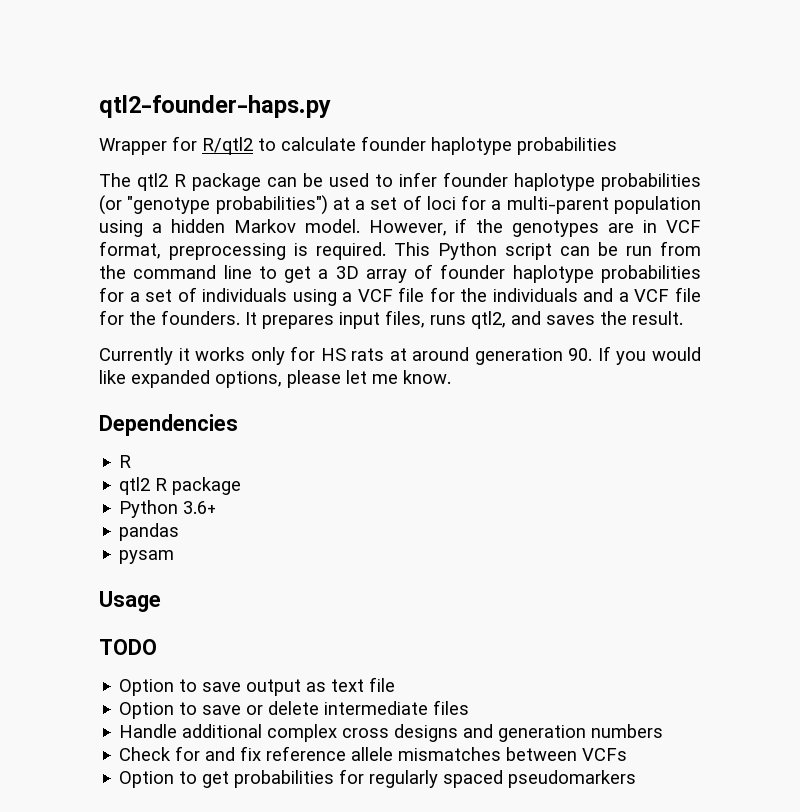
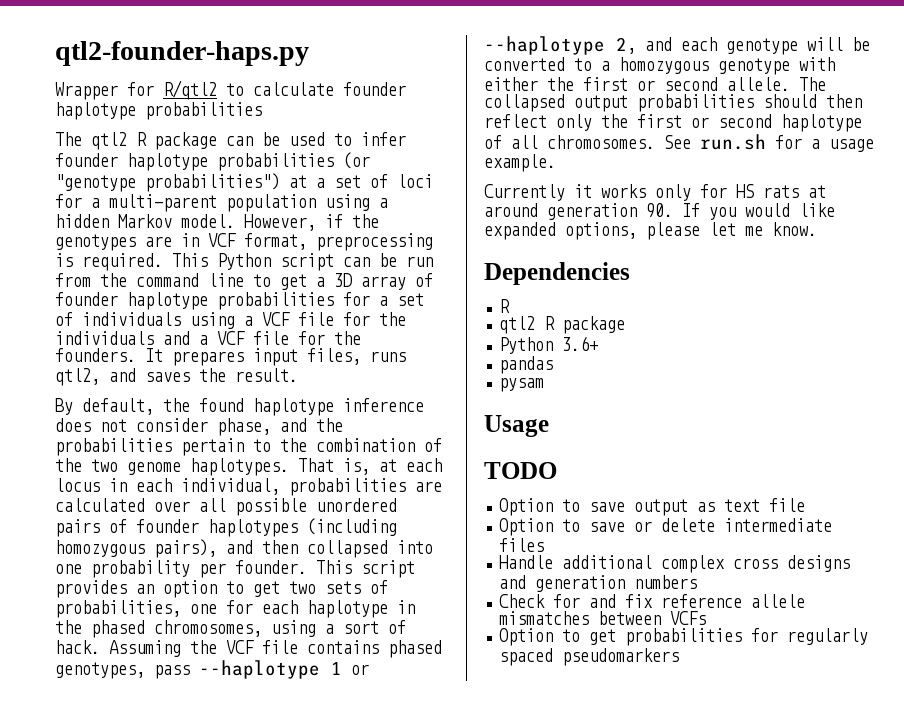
+ By default, the found haplotype inference does not consider phase, and the probabilities pertain to the combination of the two genome haplotypes. That is, at each locus in each individual, probabilities are calculated over all possible unordered pairs of founder haplotypes (including homozygous pairs), and then collapsed into one probability per founder. This script provides an option to get two sets of probabilities, one for each haplotype in the phased chromosomes, using a sort of hack. Assuming the VCF file contains phased genotypes, pass --haplotype 1 or --haplotype 2, and each genotype will be converted to a homozygous genotype with either the first or second allele. The collapsed output probabilities should then reflect only the first or second haplotype of all chromosomes. See run.sh for a usage example.

